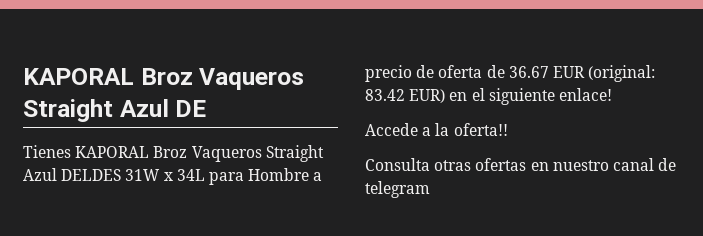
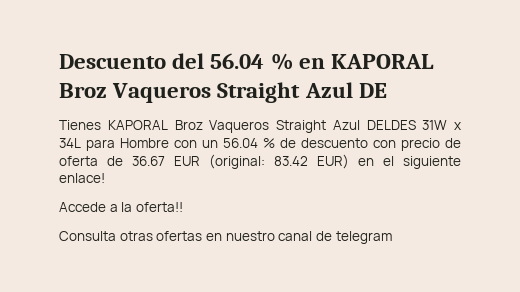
- KAPORAL Broz Vaqueros Straight Azul DE
+ Descuento del 56.04 % en KAPORAL Broz Vaqueros Straight Azul DE
- Tienes KAPORAL Broz Vaqueros Straight Azul DELDES 31W x 34L para Hombre a precio de oferta de 36.67 EUR (original: 83.42 EUR) en el siguiente enlace!
+ Tienes KAPORAL Broz Vaqueros Straight Azul DELDES 31W x 34L para Hombre con un 56.04 % de descuento con precio de oferta de 36.67 EUR (original: 83.42 EUR) en el siguiente enlace!

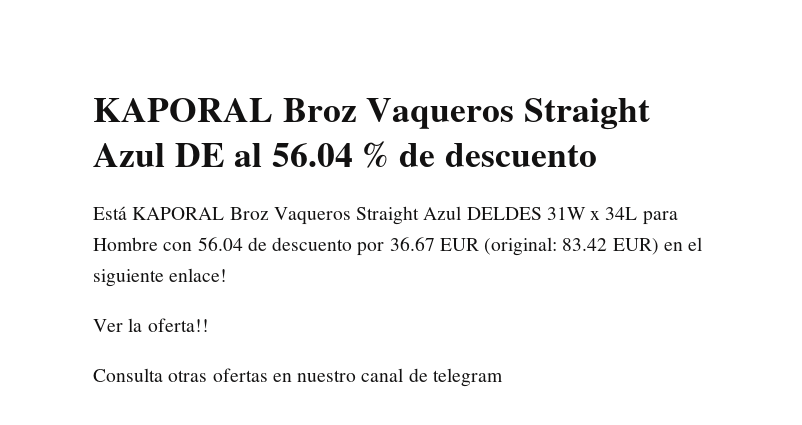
- Descuento del 56.04 % en KAPORAL Broz Vaqueros Straight Azul DE
- Tienes KAPORAL Broz Vaqueros Straight Azul DELDES 31W x 34L para Hombre con un 56.04 % de descuento con precio de oferta de 36.67 EUR (original: 83.42 EUR) en el siguiente enlace!
+ KAPORAL Broz Vaqueros Straight Azul DE al 56.04 % de descuento
+ Está KAPORAL Broz Vaqueros Straight Azul DELDES 31W x 34L para Hombre con 56.04 de descuento por 36.67 EUR (original: 83.42 EUR) en el siguiente enlace!
- Accede a la oferta!!
+ Ver la oferta!!

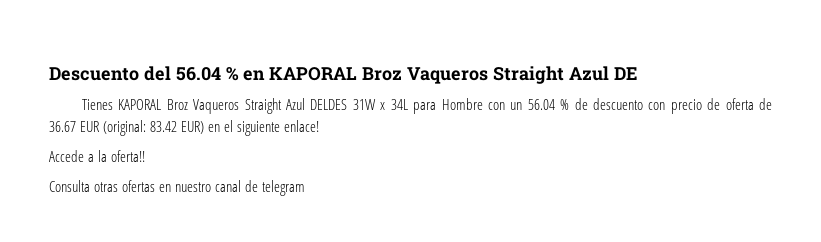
- KAPORAL Broz Vaqueros Straight Azul DE al 56.04 % de descuento
- Está KAPORAL Broz Vaqueros Straight Azul DELDES 31W x 34L para Hombre con 56.04 de descuento por 36.67 EUR (original: 83.42 EUR) en el siguiente enlace!
+ Descuento del 56.04 % en KAPORAL Broz Vaqueros Straight Azul DE
+ Tienes KAPORAL Broz Vaqueros Straight Azul DELDES 31W x 34L para Hombre con un 56.04 % de descuento con precio de oferta de 36.67 EUR (original: 83.42 EUR) en el siguiente enlace!
- Ver la oferta!!
+ Accede a la oferta!!

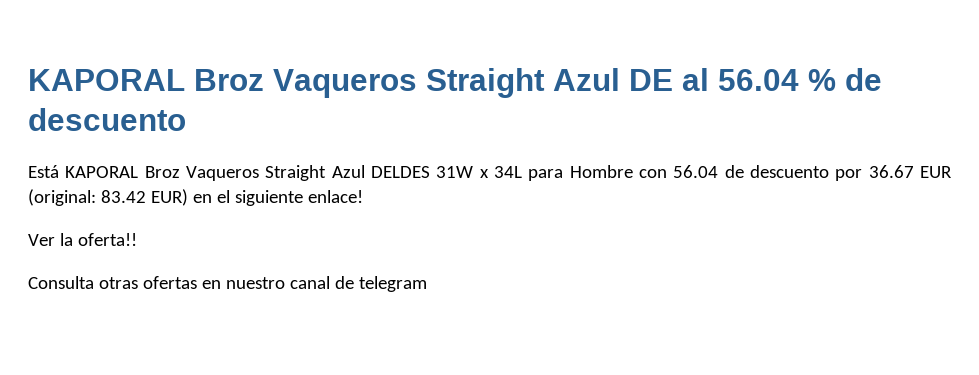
- Descuento del 56.04 % en KAPORAL Broz Vaqueros Straight Azul DE
- Tienes KAPORAL Broz Vaqueros Straight Azul DELDES 31W x 34L para Hombre con un 56.04 % de descuento con precio de oferta de 36.67 EUR (original: 83.42 EUR) en el siguiente enlace!
+ KAPORAL Broz Vaqueros Straight Azul DE al 56.04 % de descuento
+ Está KAPORAL Broz Vaqueros Straight Azul DELDES 31W x 34L para Hombre con 56.04 de descuento por 36.67 EUR (original: 83.42 EUR) en el siguiente enlace!
- Accede a la oferta!!
+ Ver la oferta!!

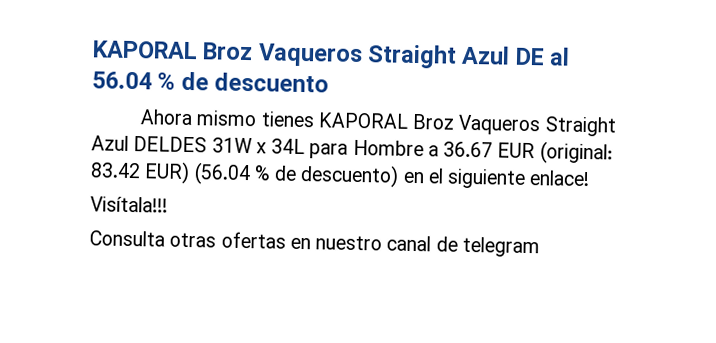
- Está KAPORAL Broz Vaqueros Straight Azul DELDES 31W x 34L para Hombre con 56.04 de descuento por 36.67 EUR (original: 83.42 EUR) en el siguiente enlace!
+ Ahora mismo tienes KAPORAL Broz Vaqueros Straight Azul DELDES 31W x 34L para Hombre a 36.67 EUR (original: 83.42 EUR) (56.04 % de descuento) en el siguiente enlace!
- Ver la oferta!!
+ Visítala!!!

